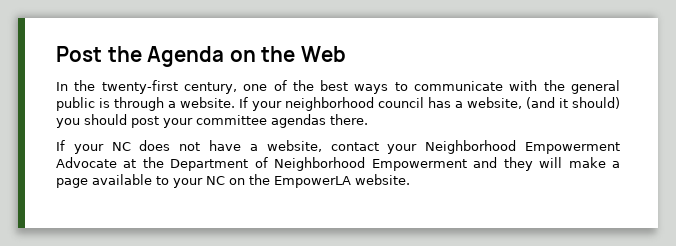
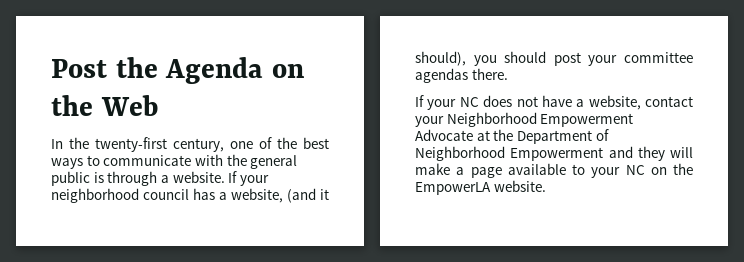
- If your neighborhood council has a website, (and it should) you should post your committee agendas there.
+ If your neighborhood council has a website, (and it should), you should post your committee agendas there.

